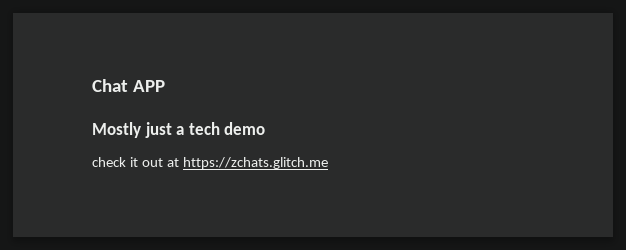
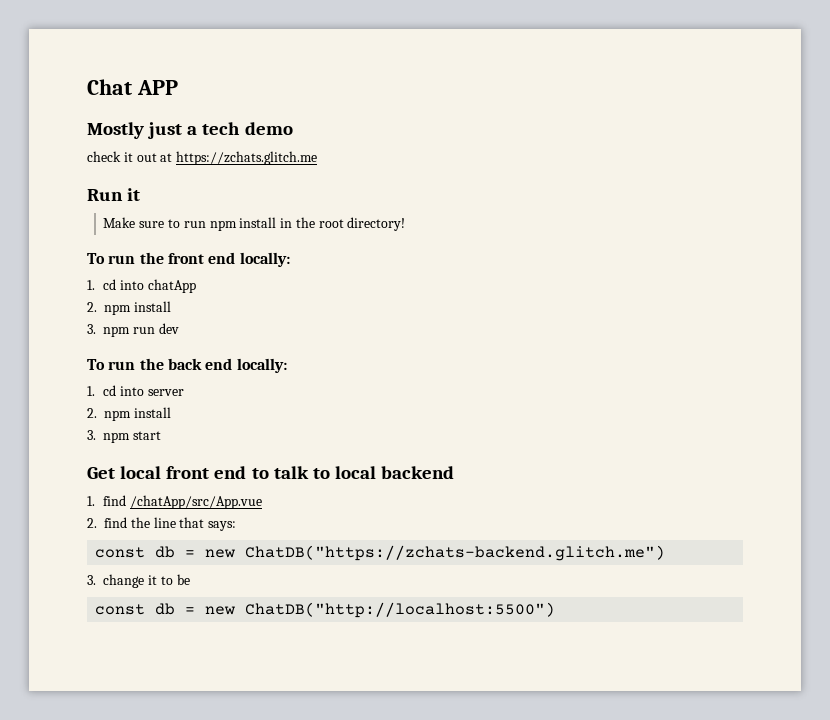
+ Run it
+ Make sure to run npm install in the root directory!
+ To run the front end locally:
+ 1. cd into chatApp
+ 2. npm install
+ 3. npm run dev
+ To run the back end locally:
+ 1. cd into server
+ 2. npm install
+ 3. npm start
+ Get local front end to talk to local backend
+ 1. find /chatApp/src/App.vue
+ 2. find the line that says:
+ const db = new ChatDB("https://zchats-backend.glitch.me")
+ 3. change it to be
+ const db = new ChatDB("http://localhost:5500")

